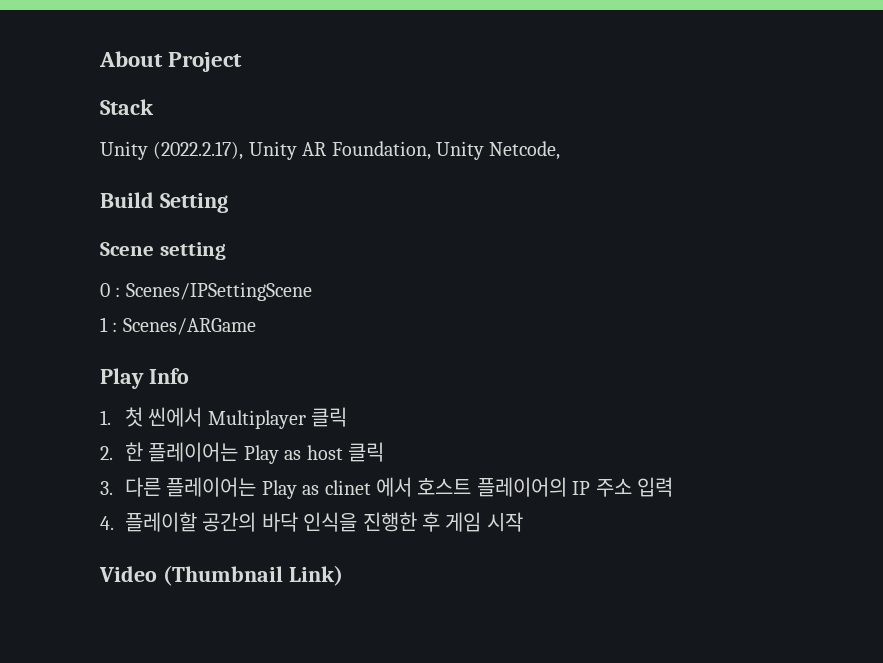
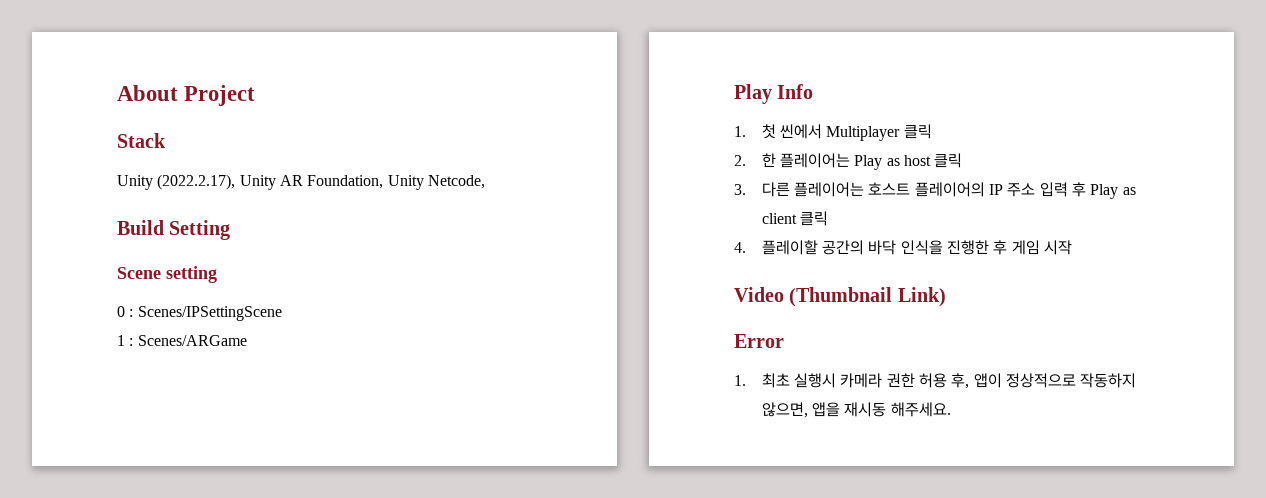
- 3. 다른 플레이어는 Play as clinet 에서 호스트 플레이어의 IP 주소 입력
+ 3. 다른 플레이어는 호스트 플레이어의 IP 주소 입력 후 Play as client 클릭
+ Error
+ 1. 최초 실행시 카메라 권한 허용 후, 앱이 정상적으로 작동하지 않으면, 앱을 재시동 해주세요.

